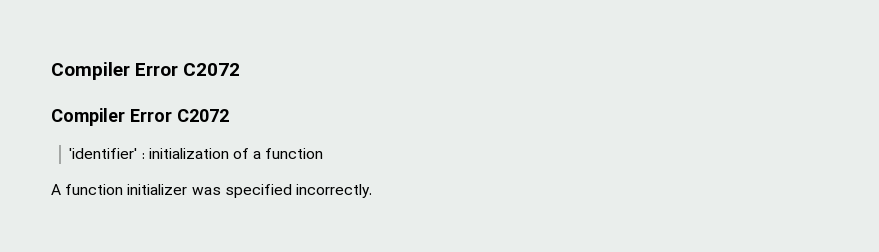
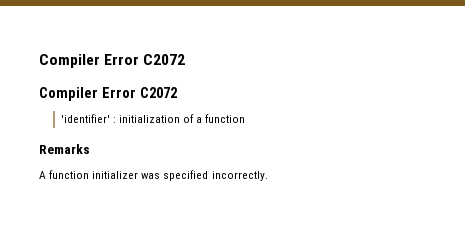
+ Remarks

